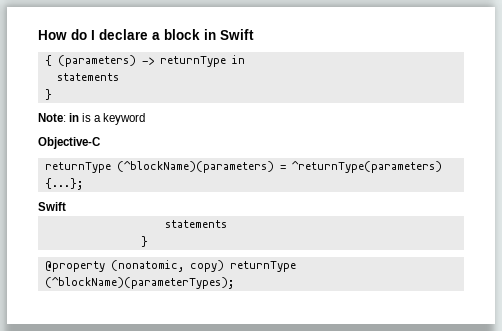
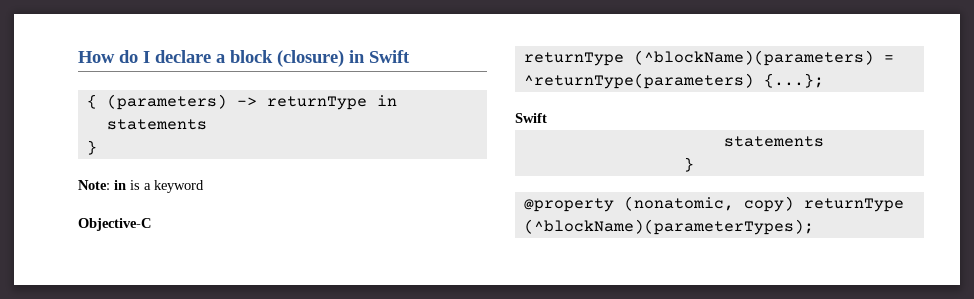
- How do I declare a block in Swift
+ How do I declare a block (closure) in Swift

